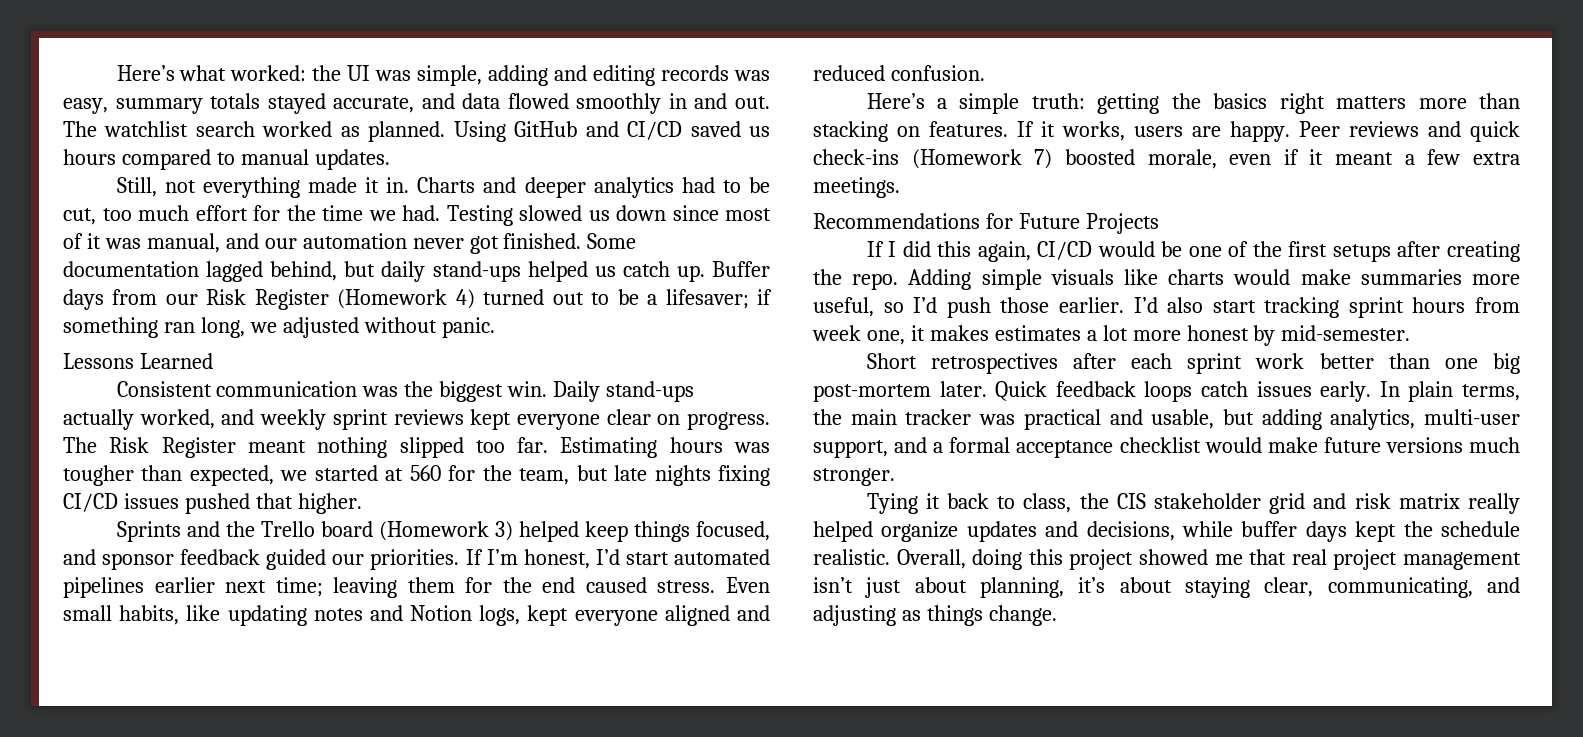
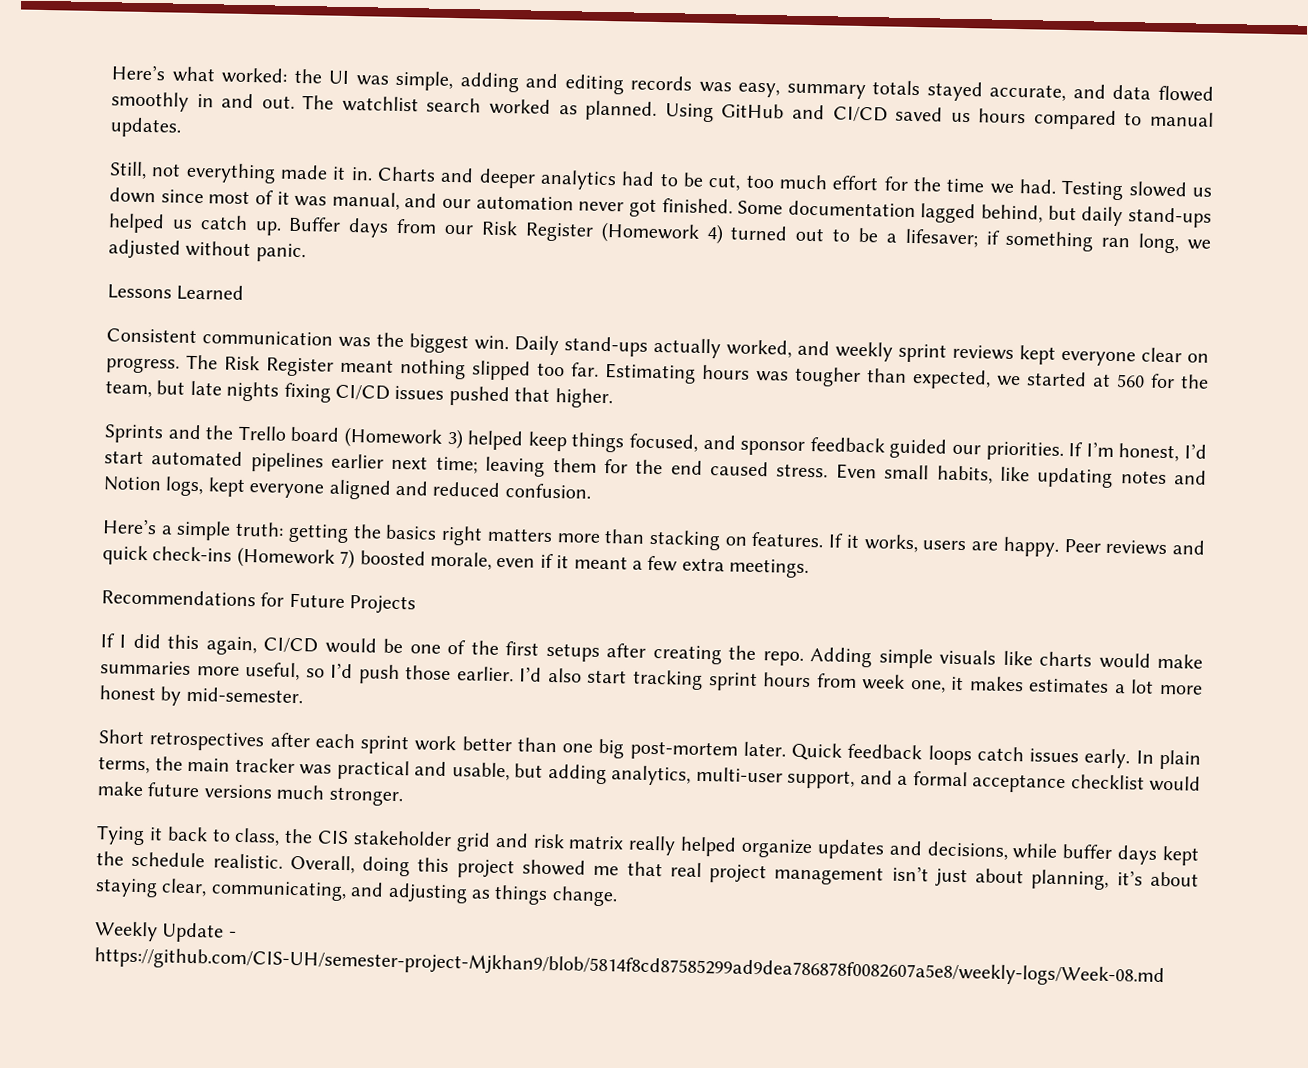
+ Weekly Update - https://github.com/CIS-UH/semester-project-Mjkhan9/blob/5814f8cd87585299ad9dea786878f0082607a5e8/weekly-logs/Week-08.md

